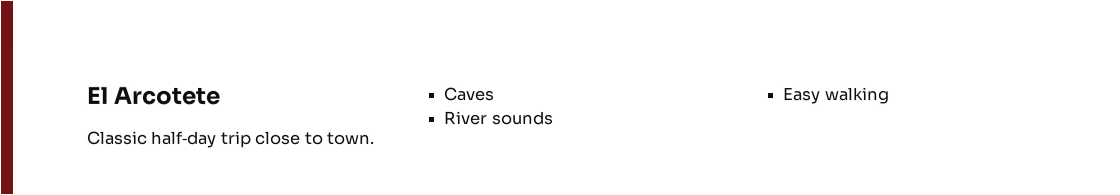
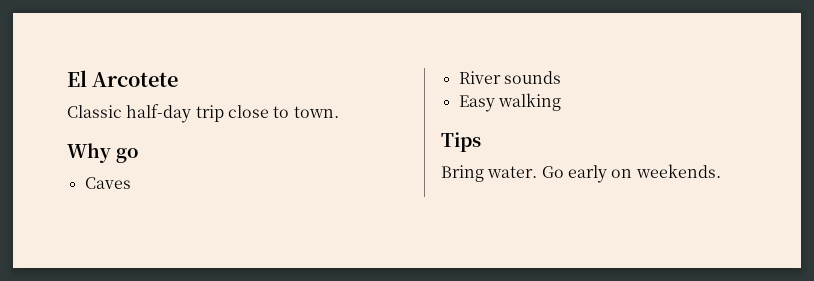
+ Why go
+ Tips
+ Bring water. Go early on weekends.

